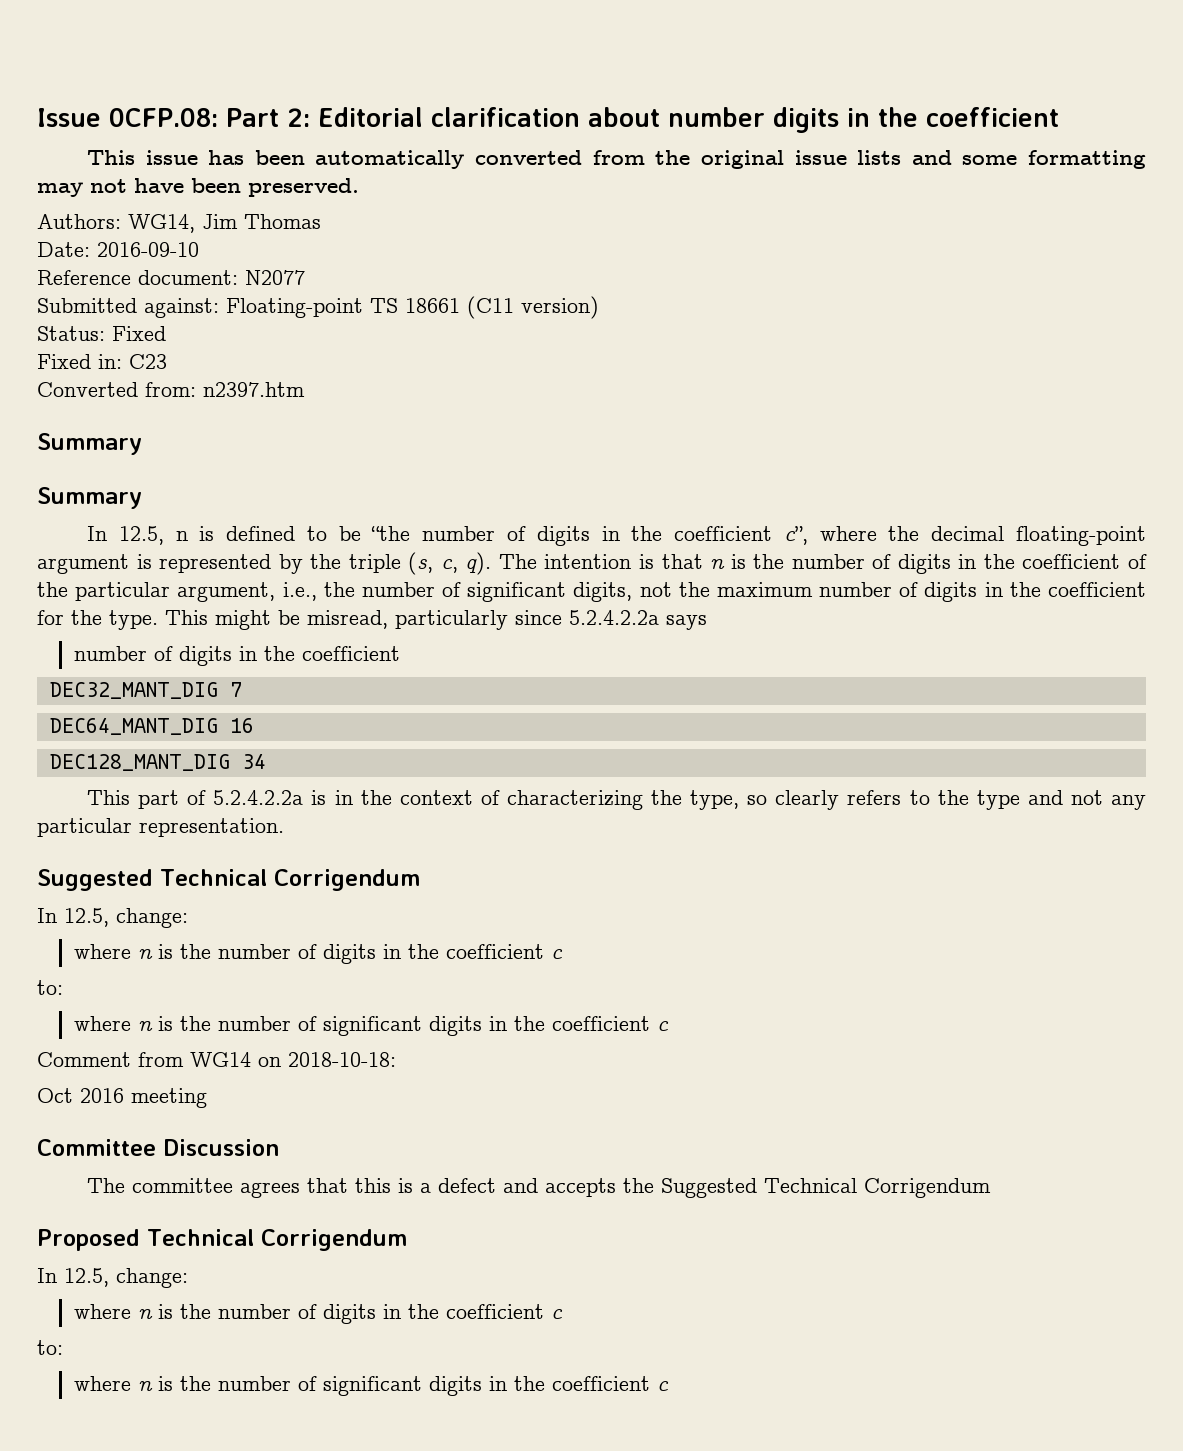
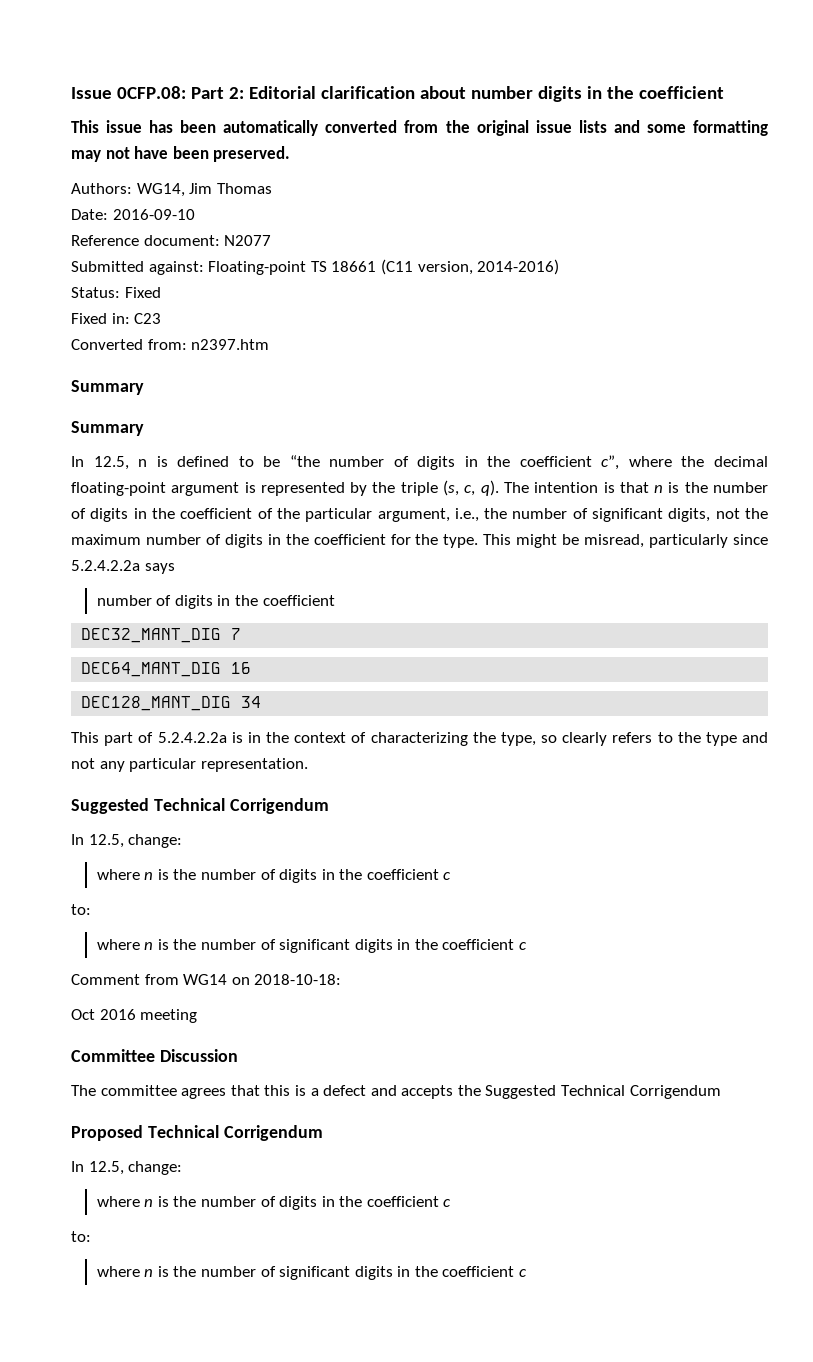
- Submitted against: Floating-point TS 18661 (C11 version)
+ Submitted against: Floating-point TS 18661 (C11 version, 2014-2016)

